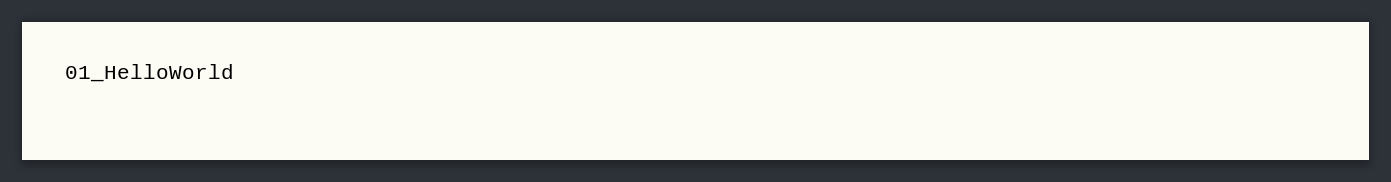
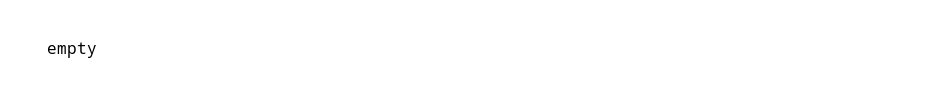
- 01_HelloWorld
+ empty

